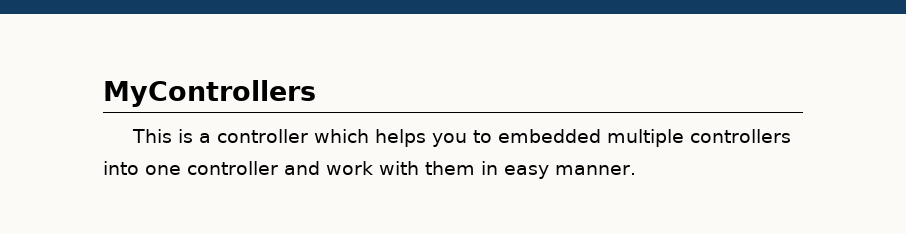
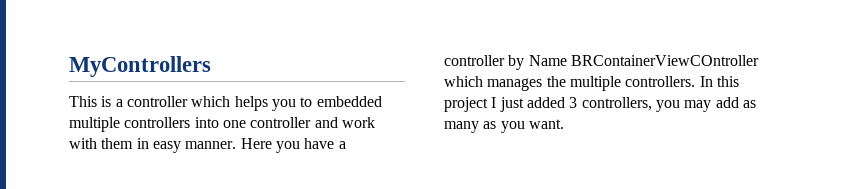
+ Here you have a controller by Name BRContainerViewCOntroller which manages the multiple controllers. In this project I just added 3 controllers, you may add as many as you want.

